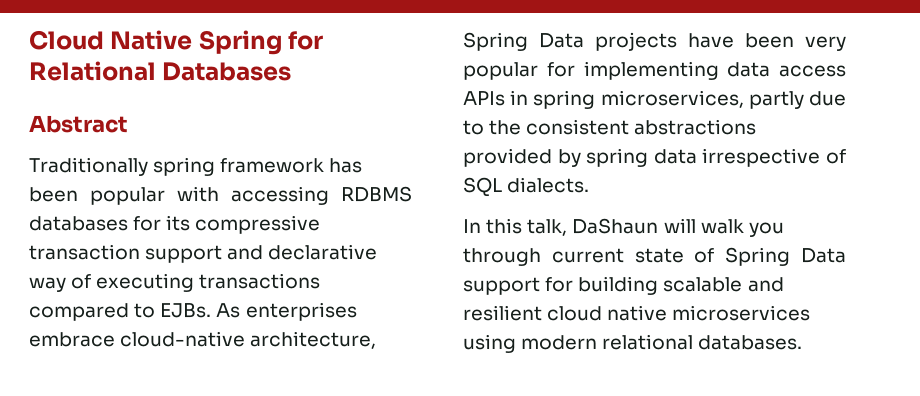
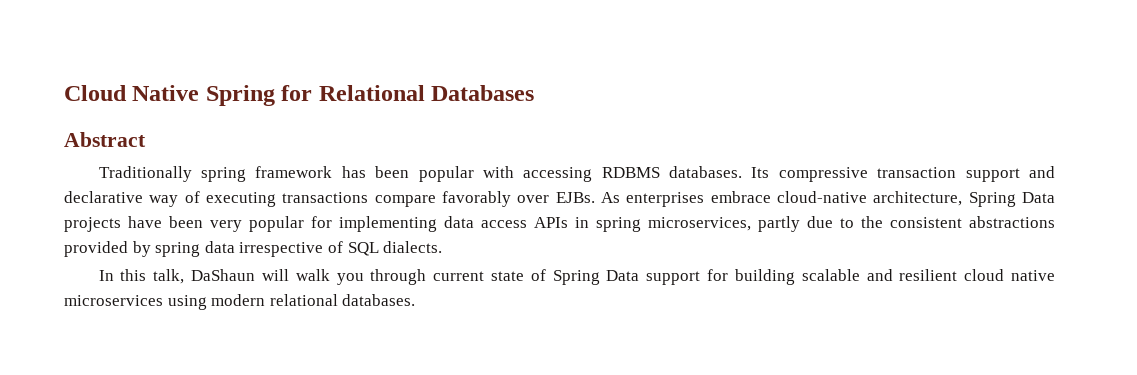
- Traditionally spring framework has been popular with accessing RDBMS databases for its compressive transaction support and declarative way of executing transactions compared to EJBs.
+ Traditionally spring framework has been popular with accessing RDBMS databases. Its compressive transaction support and declarative way of executing transactions compare favorably over EJBs.

